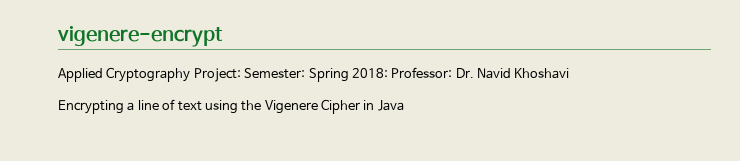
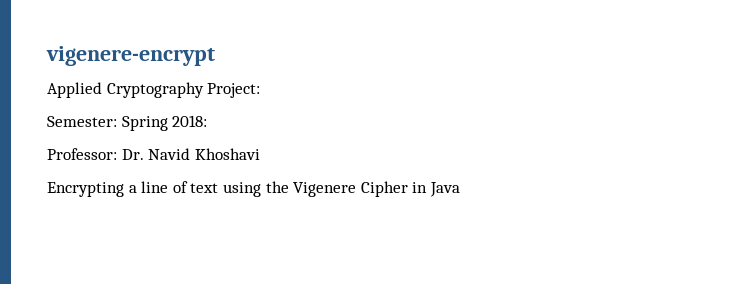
- Applied Cryptography Project: Semester: Spring 2018: Professor: Dr. Navid Khoshavi
+ Applied Cryptography Project:
+ Semester: Spring 2018:
+ Professor: Dr. Navid Khoshavi

